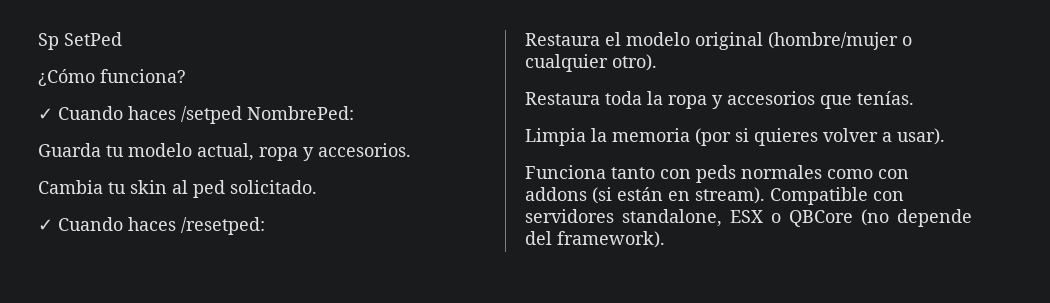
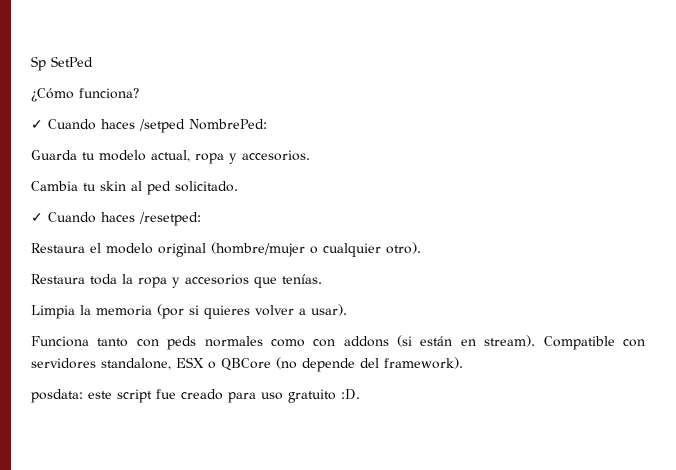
+ posdata: este script fue creado para uso gratuito :D.

